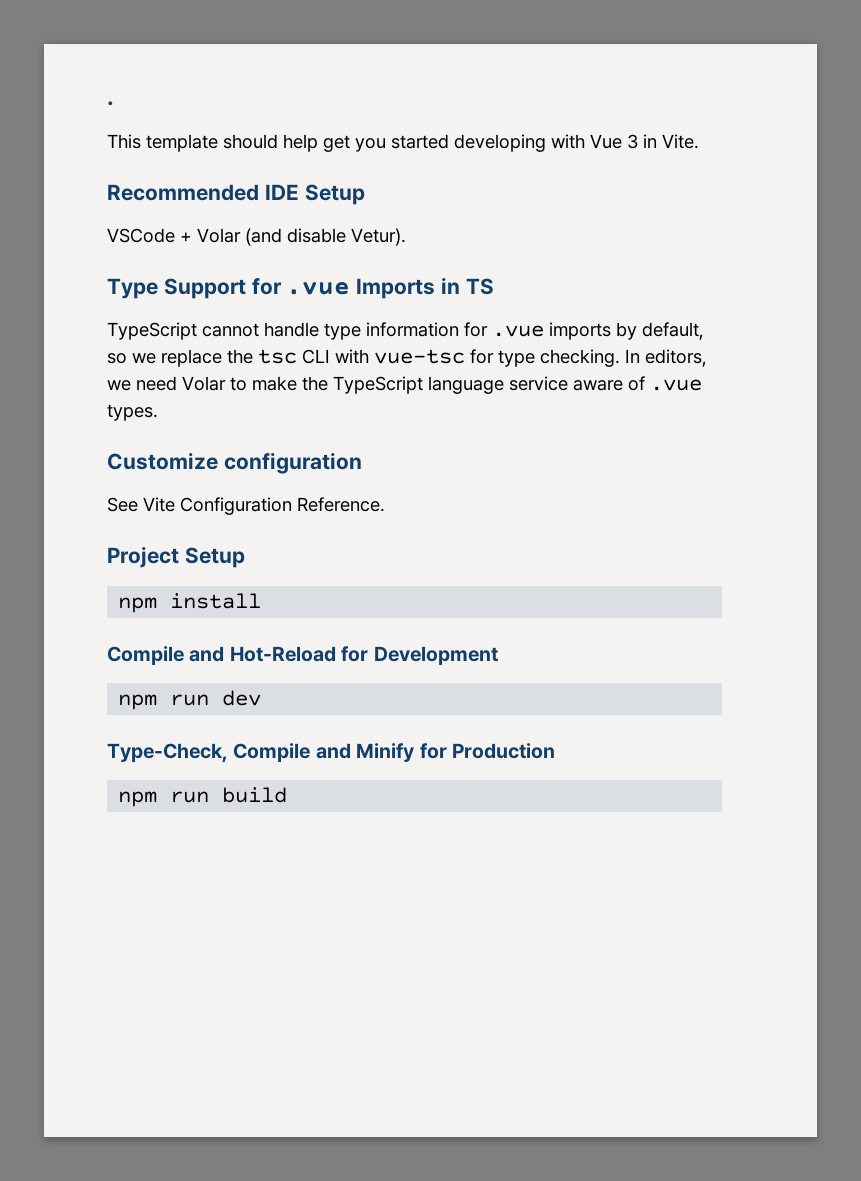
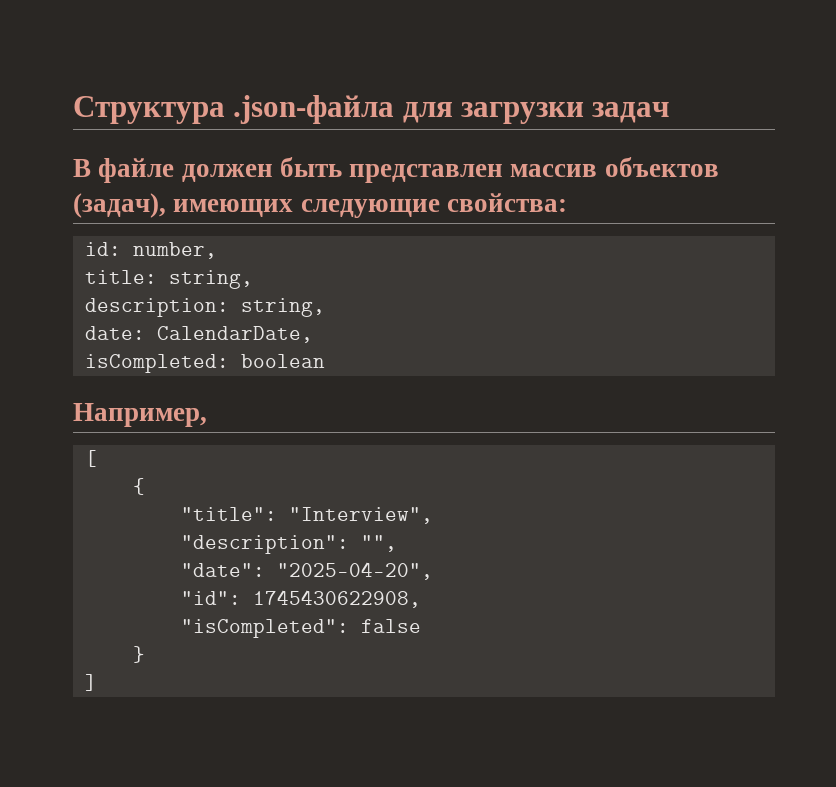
- .
- This template should help get you started developing with Vue 3 in Vite.
- Recommended IDE Setup
- VSCode + Volar (and disable Vetur).
- Type Support for .vue Imports in TS
- TypeScript cannot handle type information for .vue imports by default, so we replace the tsc CLI with vue-tsc for type checking. In editors, we need Volar to make the TypeScript language service aware of .vue types.
- Customize configuration
- See Vite Configuration Reference.
- Project Setup
- npm install
- Compile and Hot-Reload for Development
- npm run dev
- Type-Check, Compile and Minify for Production
- npm run build
+ Структура .json-файла для загрузки задач
+ В файле должен быть представлен массив объектов (задач), имеющих следующие свойства:
+ id: number,
+ title: string,
+ description: string,
+ date: CalendarDate,
+ isCompleted: boolean
+ Например,
+ [
+ {
+ "title": "Interview",
+ "description": "",
+ "date": "2025-04-20",
+ "id": 1745430622908,
+ "isCompleted": false
+ }
+ ]

